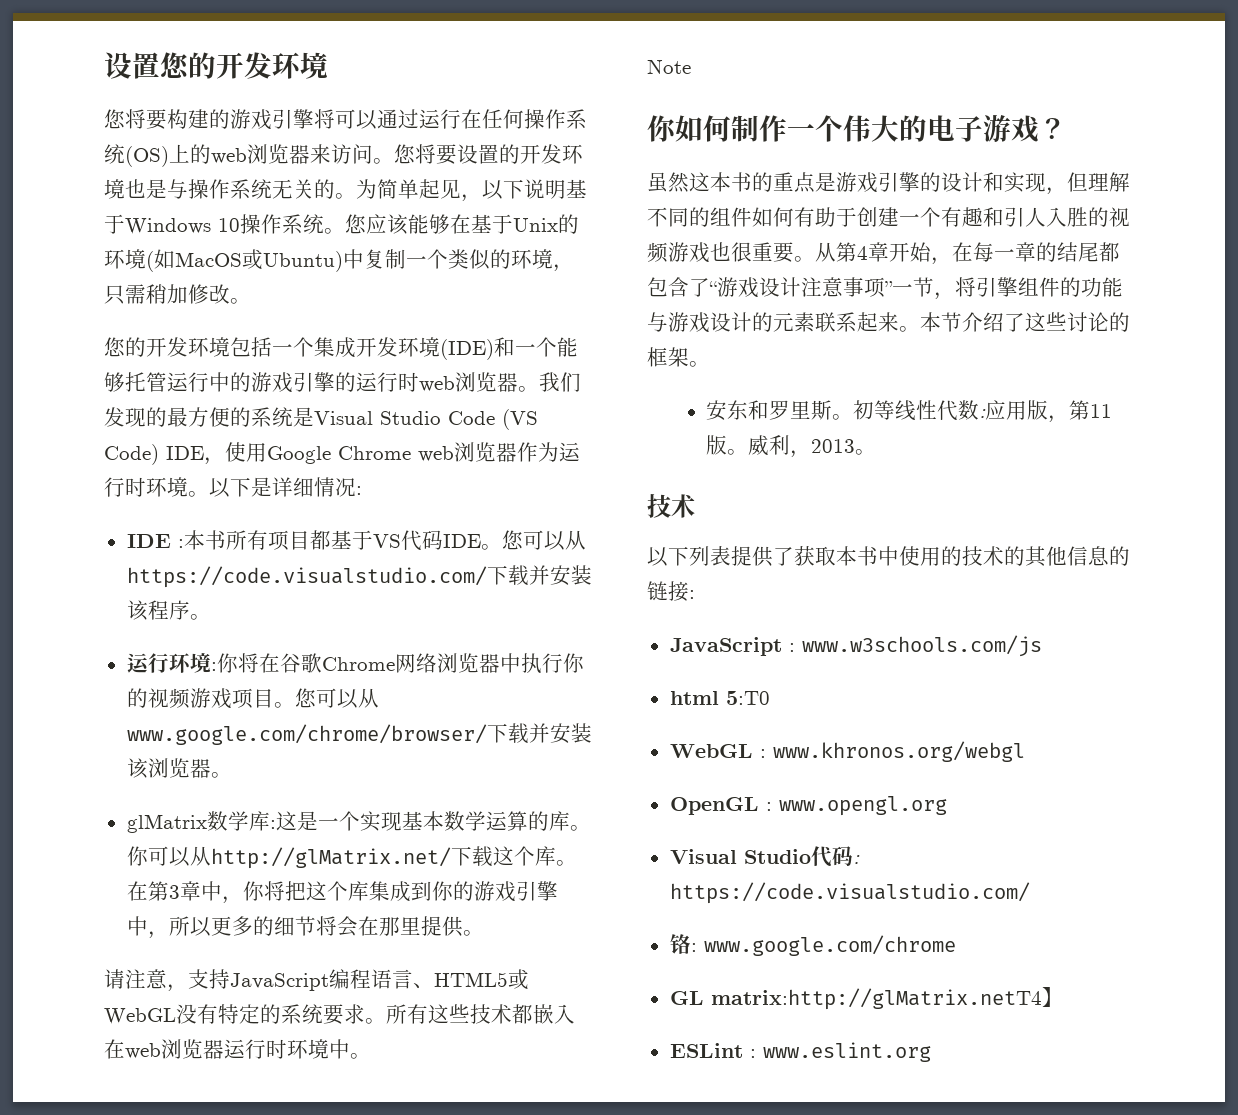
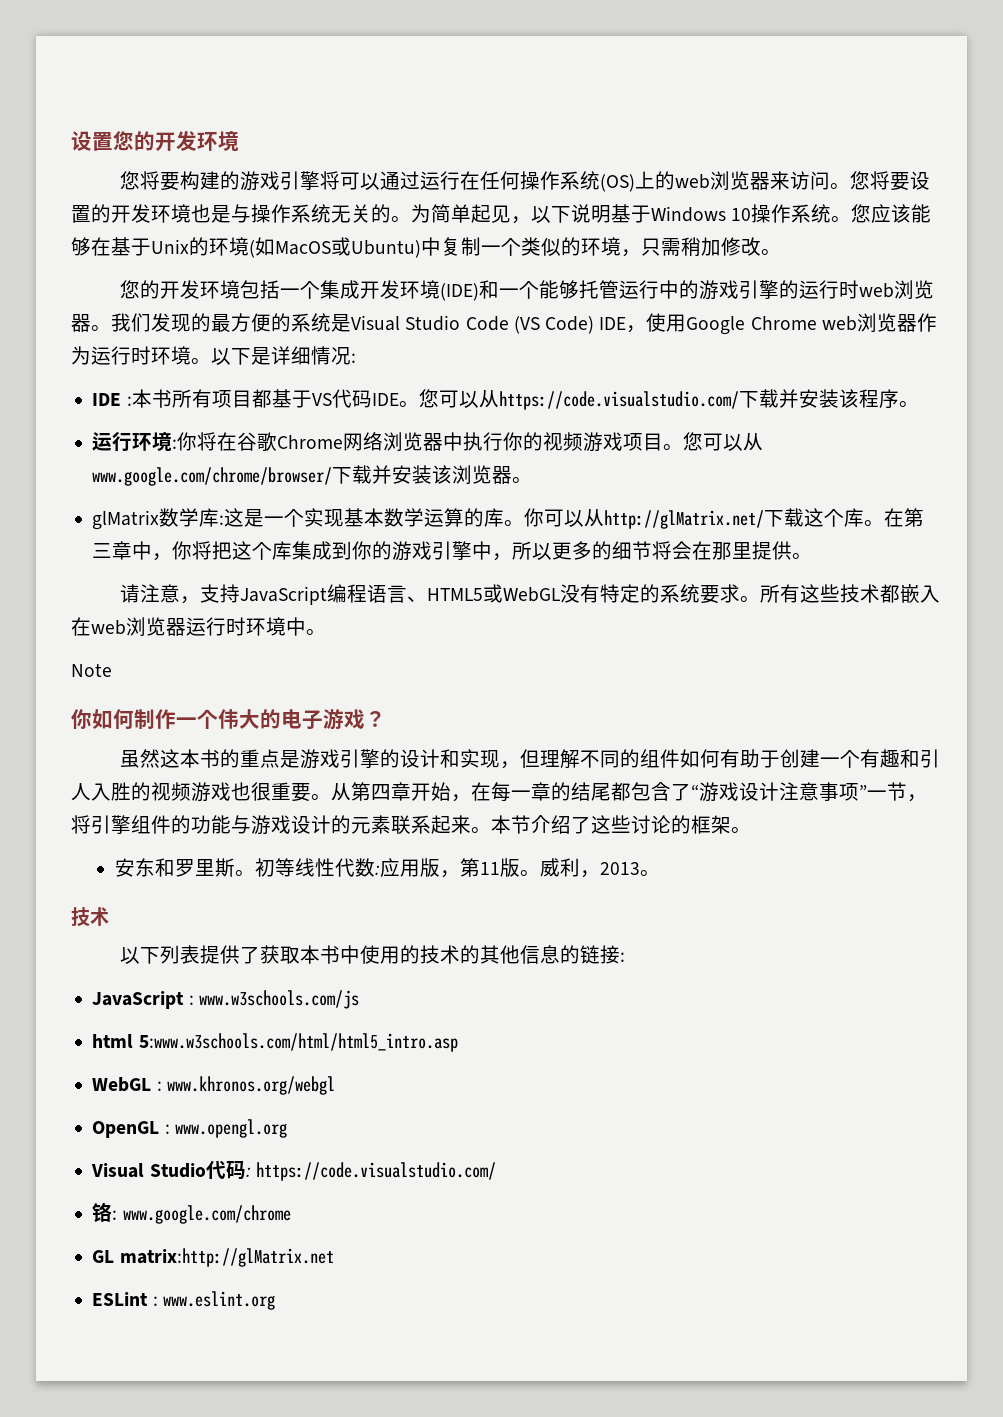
- 在第3章中，你将把这个库集成到你的游戏引擎中，所以更多的细节将会在那里提供。
+ 在第三章中，你将把这个库集成到你的游戏引擎中，所以更多的细节将会在那里提供。
- 从第4章开始，在每一章的结尾都包含了“游戏设计注意事项”一节，将引擎组件的功能与游戏设计的元素联系起来。
+ 从第四章开始，在每一章的结尾都包含了“游戏设计注意事项”一节，将引擎组件的功能与游戏设计的元素联系起来。
- html 5:T0
+ html 5:www.w3schools.com/html/html5_intro.asp
- GL matrix:http://glMatrix.netT4】
+ GL matrix:http://glMatrix.net

